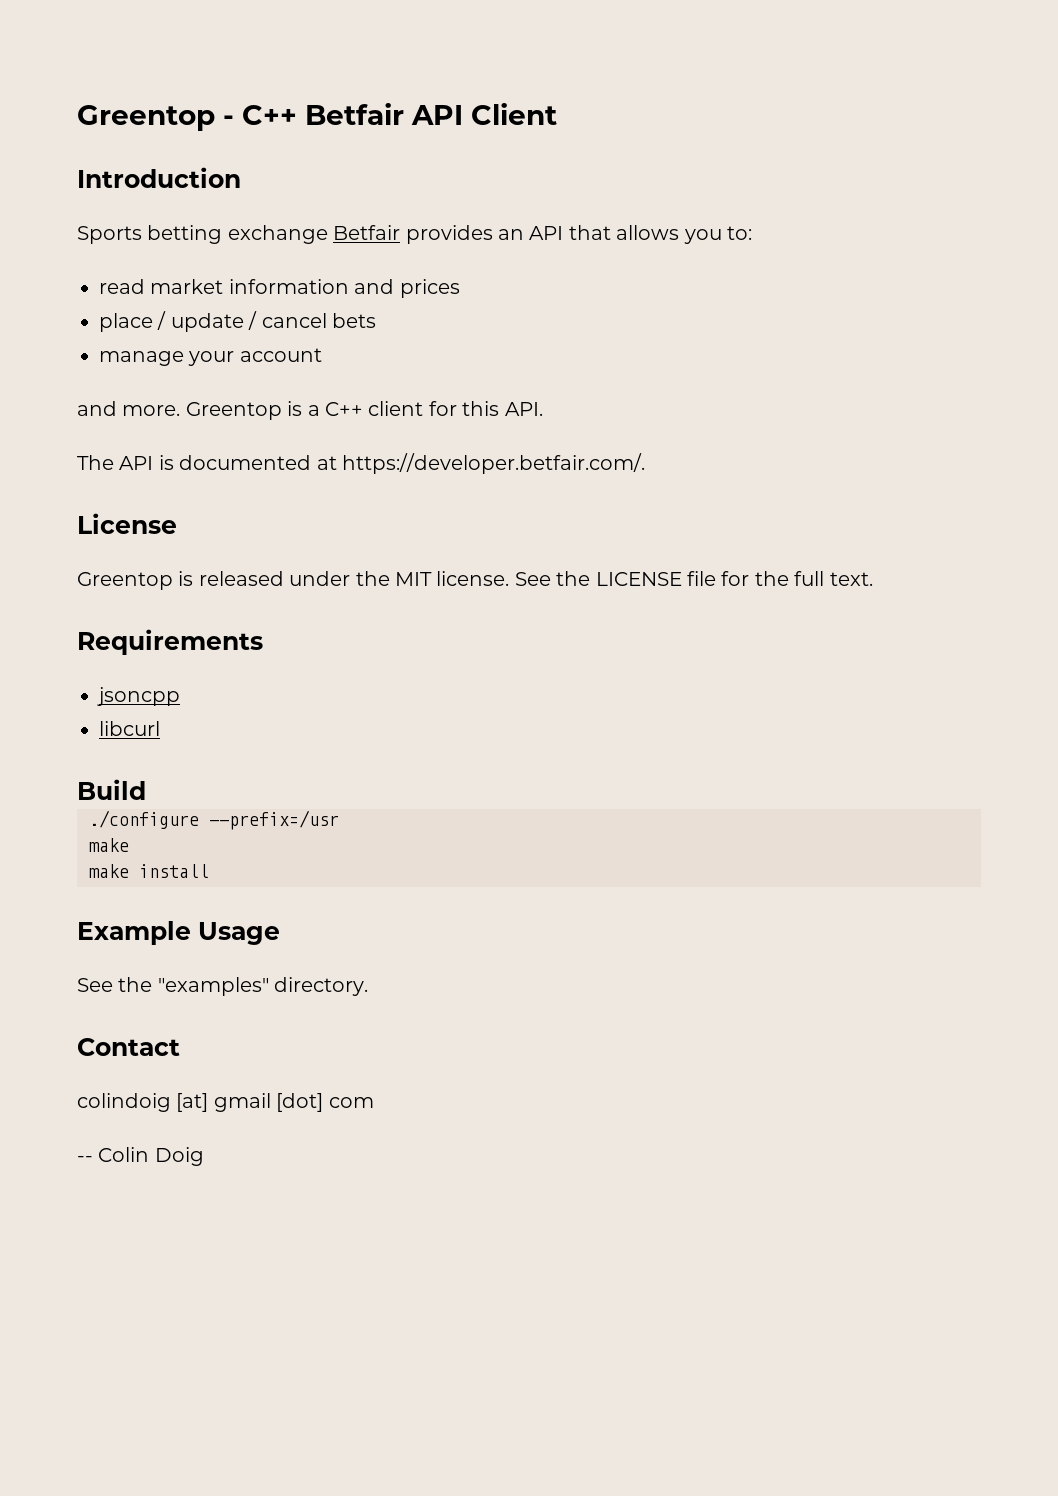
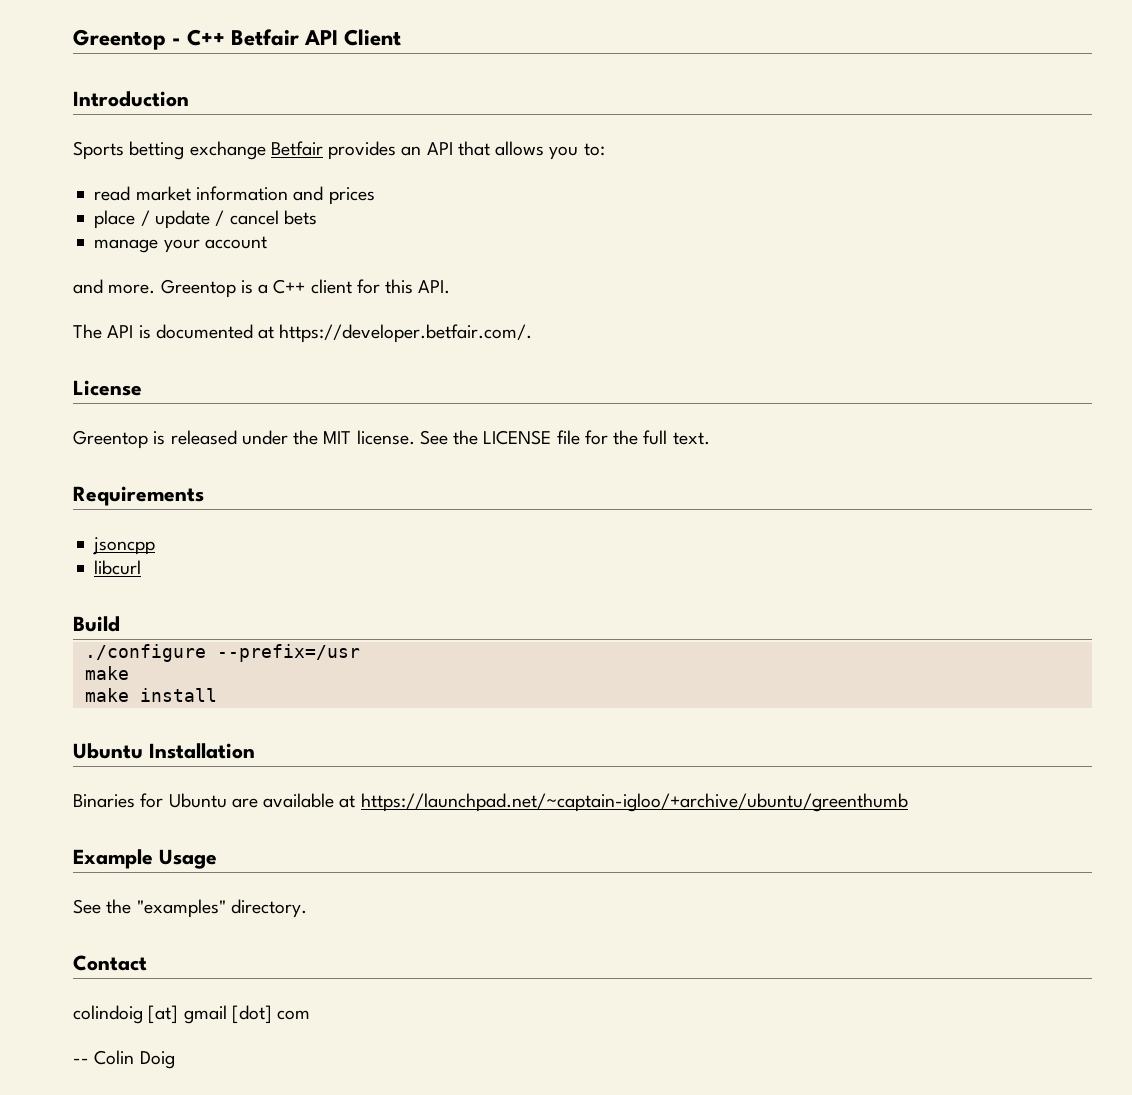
+ Ubuntu Installation
+ Binaries for Ubuntu are available at https://launchpad.net/~captain-igloo/+archive/ubuntu/greenthumb

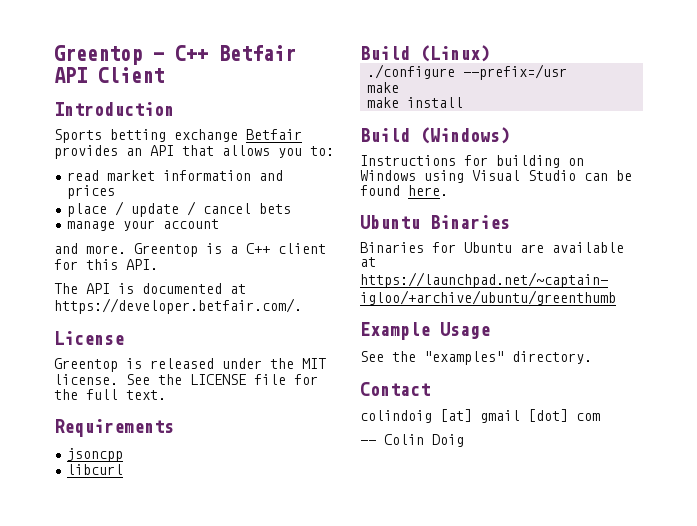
- Build
+ Build (Linux)
- Ubuntu Installation
+ Build (Windows)
+ Instructions for building on Windows using Visual Studio can be found here.
+ Ubuntu Binaries

